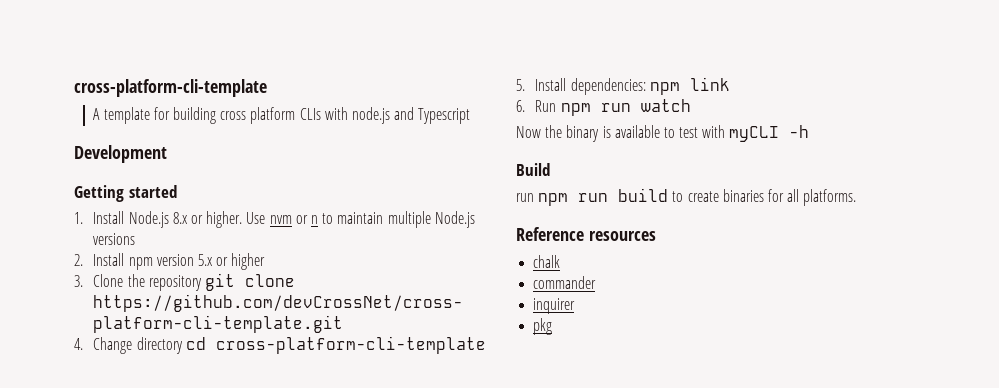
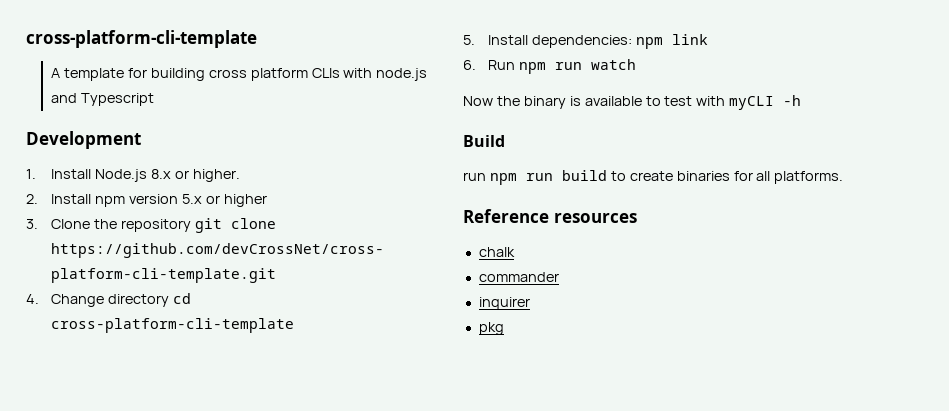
- Getting started
- Use nvm or n to maintain multiple Node.js versions

